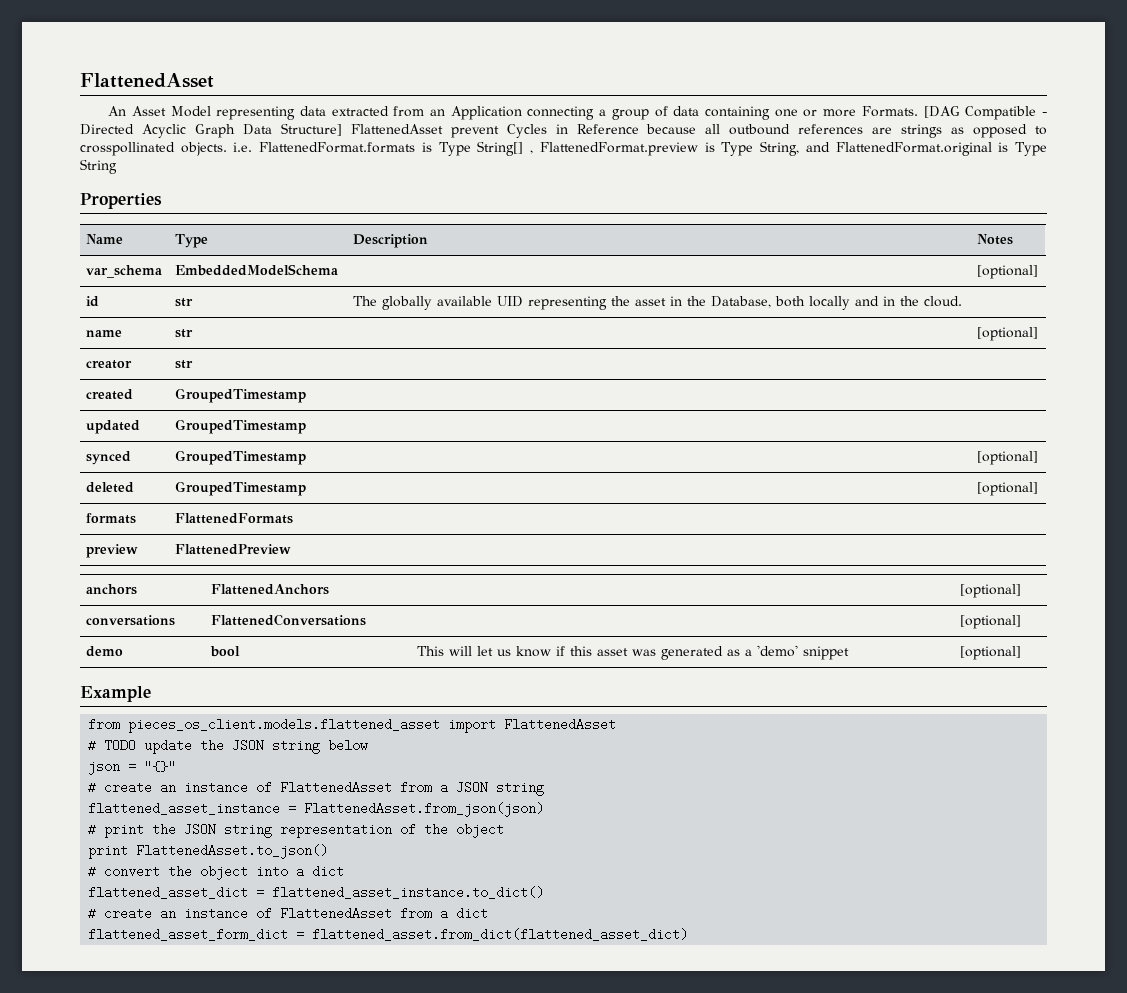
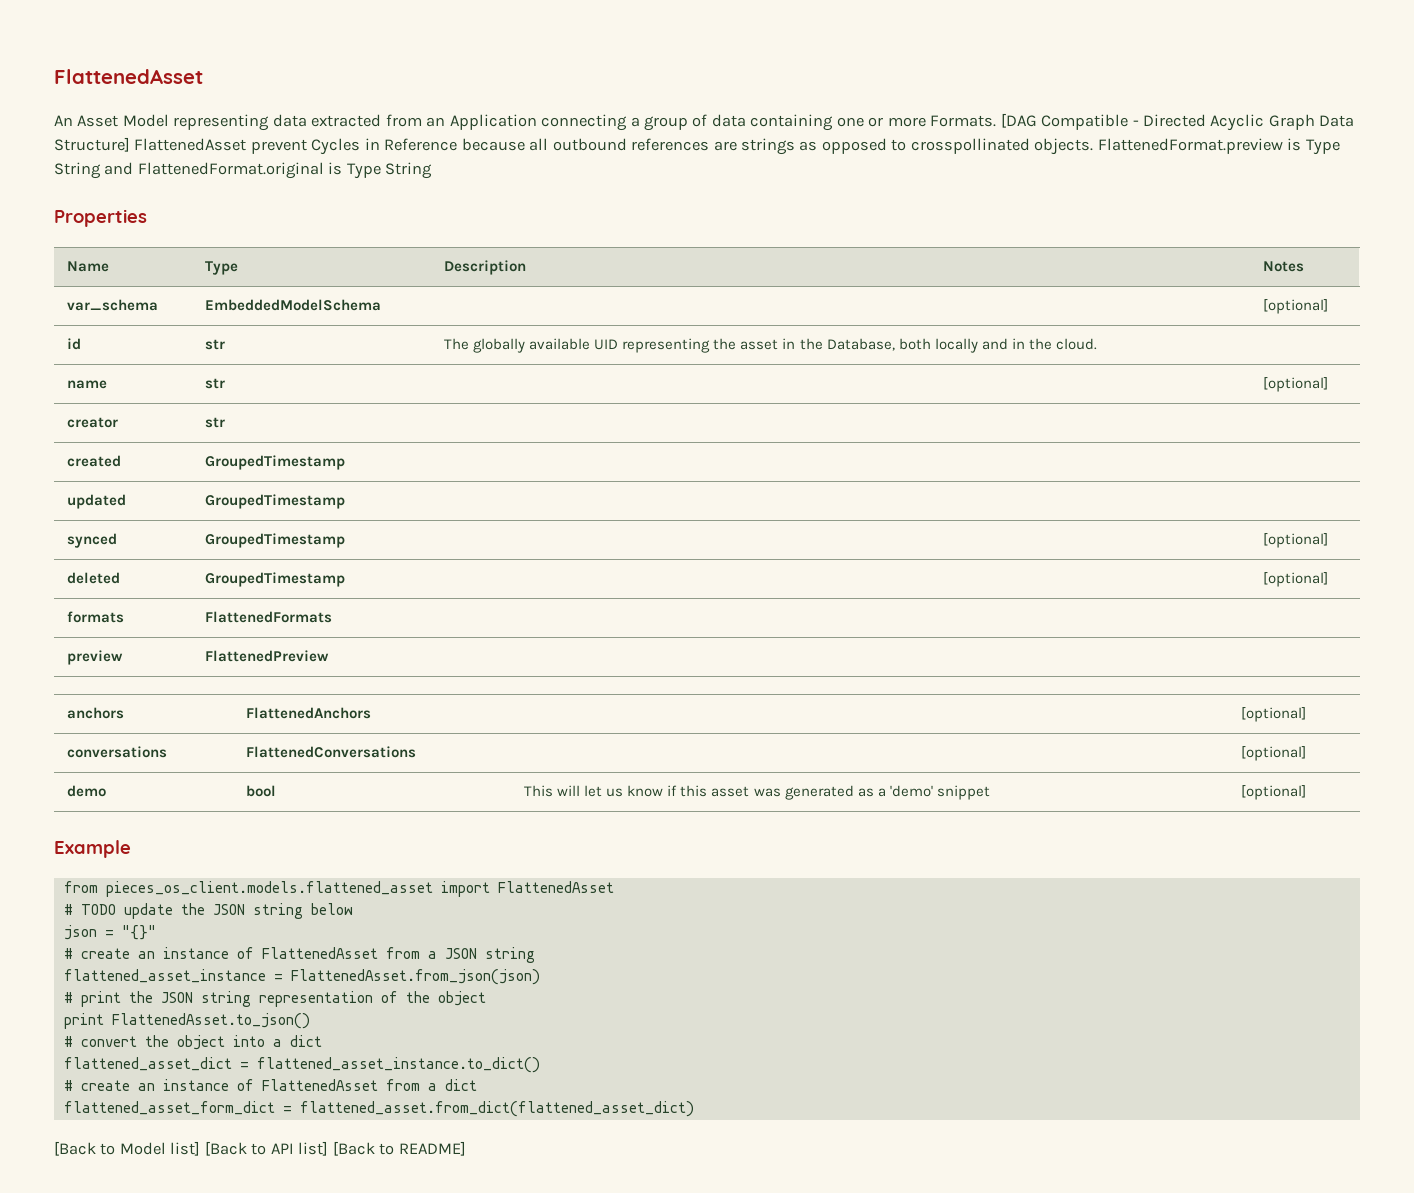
- [DAG Compatible - Directed Acyclic Graph Data Structure] FlattenedAsset prevent Cycles in Reference because all outbound references are strings as opposed to crosspollinated objects. i.e. FlattenedFormat.formats is Type String[] , FlattenedFormat.preview is Type String, and FlattenedFormat.original is Type String
+ [DAG Compatible - Directed Acyclic Graph Data Structure] FlattenedAsset prevent Cycles in Reference because all outbound references are strings as opposed to crosspollinated objects. FlattenedFormat.preview is Type String and FlattenedFormat.original is Type String
+ [Back to Model list] [Back to API list] [Back to README]

